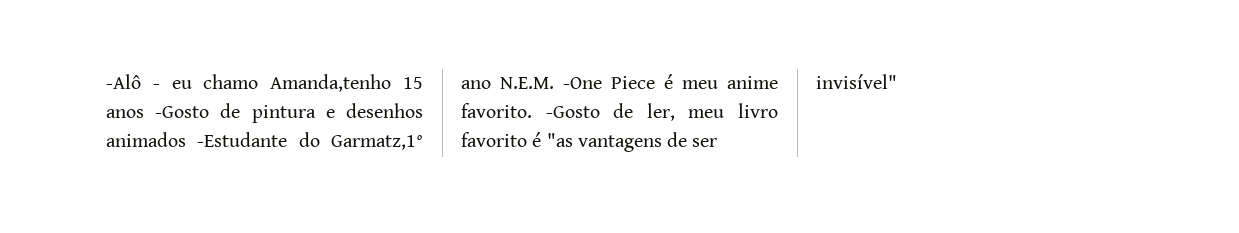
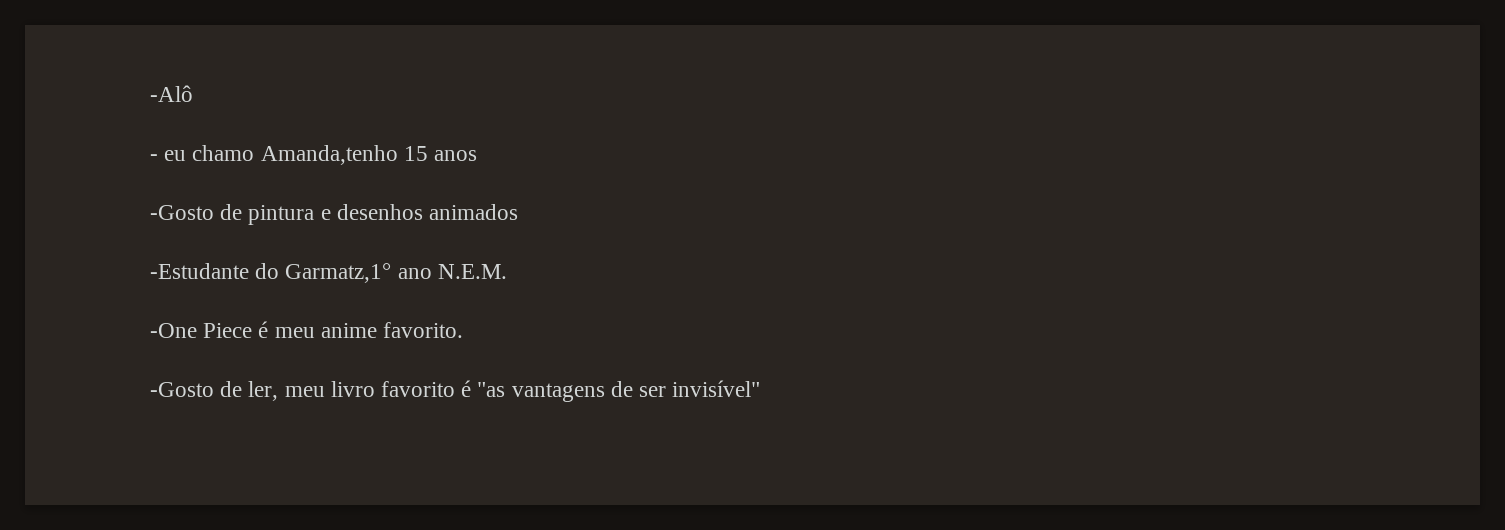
- -Alô - eu chamo Amanda,tenho 15 anos -Gosto de pintura e desenhos animados -Estudante do Garmatz,1° ano N.E.M. -One Piece é meu anime favorito. -Gosto de ler, meu livro favorito é "as vantagens de ser invisível"
+ -Alô
+ - eu chamo Amanda,tenho 15 anos
+ -Gosto de pintura e desenhos animados
+ -Estudante do Garmatz,1° ano N.E.M.
+ -One Piece é meu anime favorito.
+ -Gosto de ler, meu livro favorito é "as vantagens de ser invisível"

